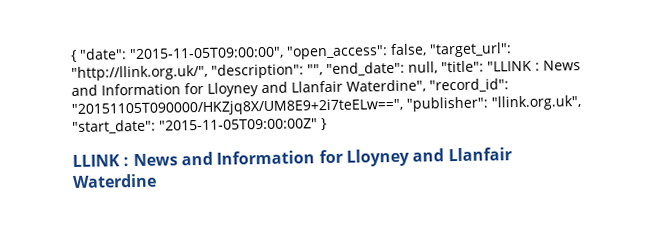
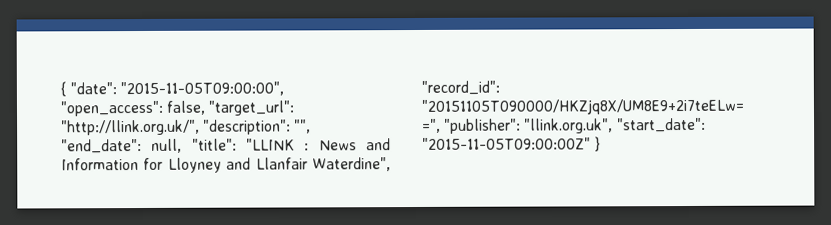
- LLINK : News and Information for Lloyney and Llanfair Waterdine

